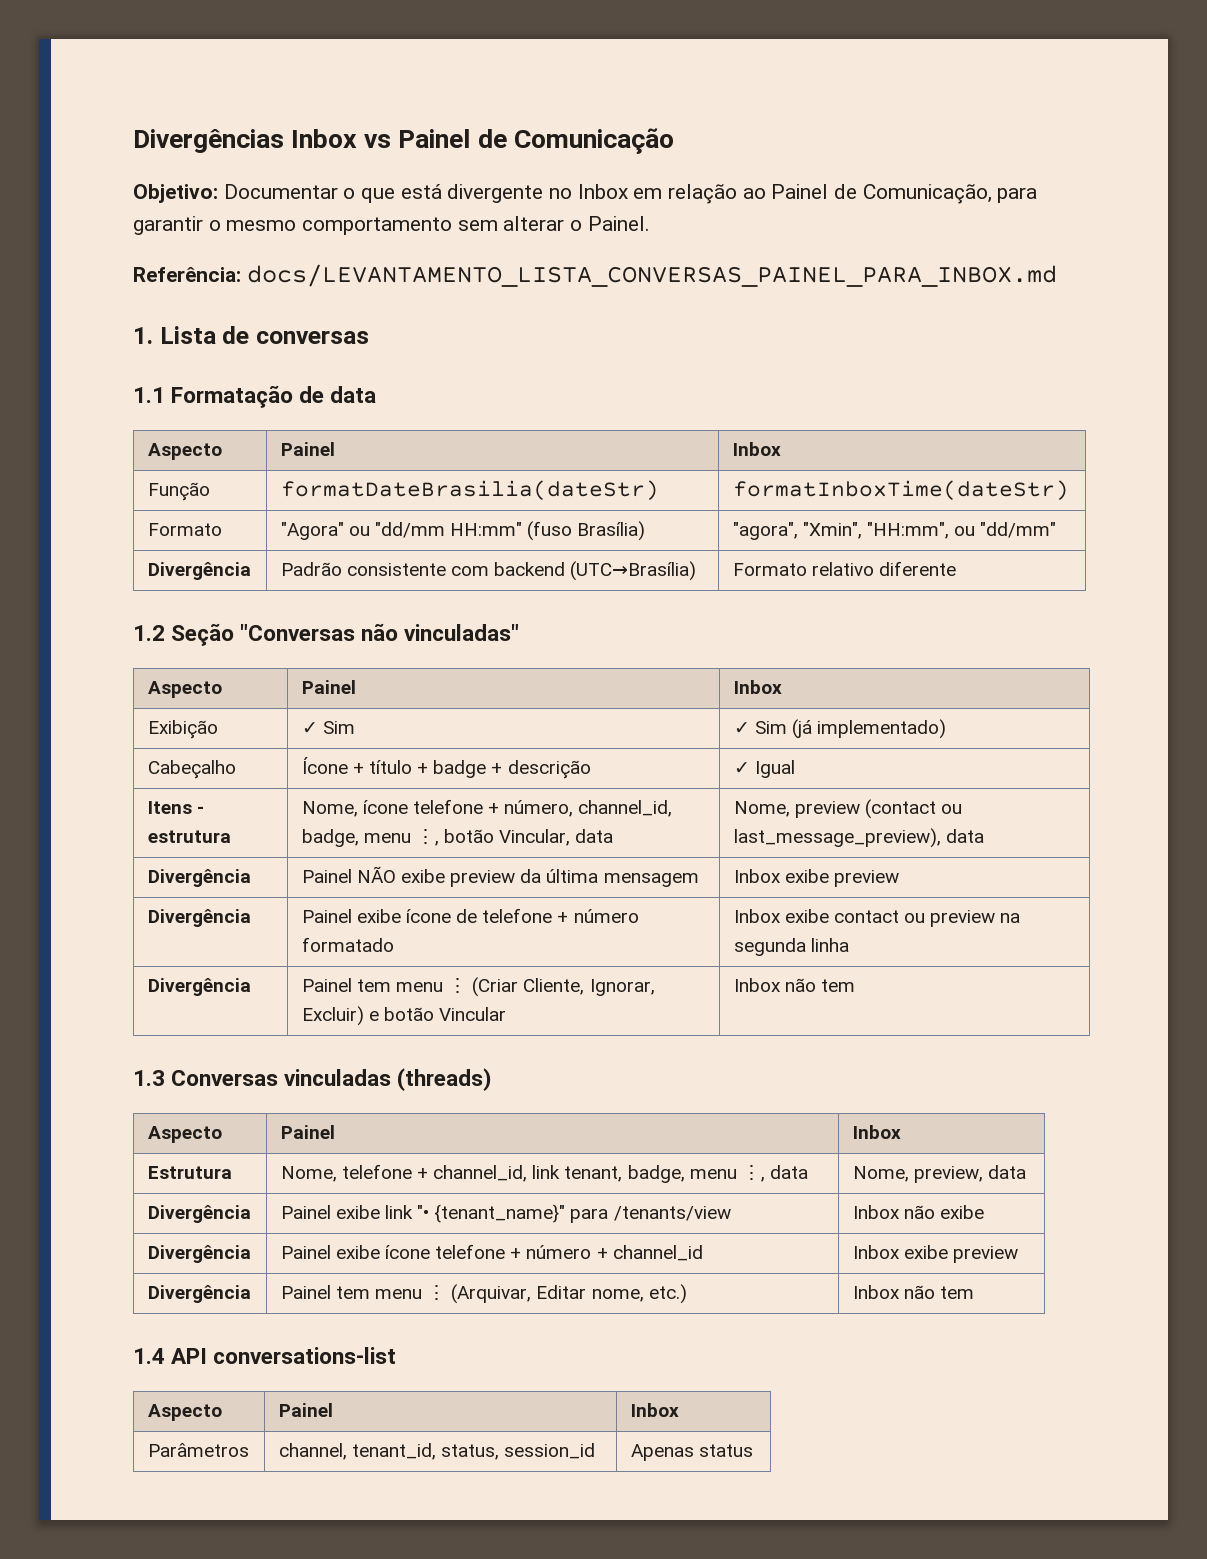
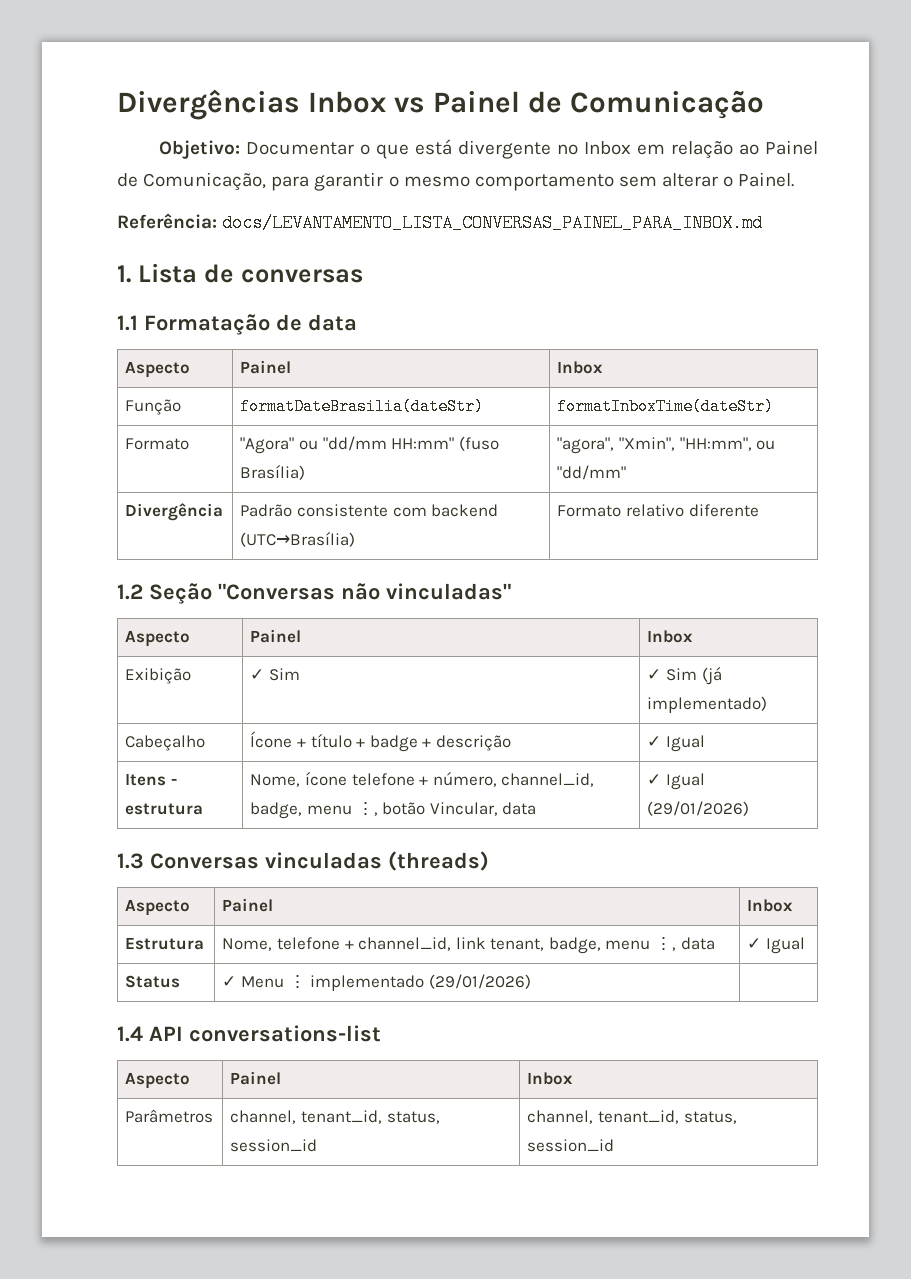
- Itens - estrutura | Nome, ícone telefone + número, channel_id, badge, menu ⋮, botão Vincular, data | Nome, preview (contact ou last_message_preview), data
- Divergência | Painel NÃO exibe preview da última mensagem | Inbox exibe preview
- Divergência | Painel exibe ícone de telefone + número formatado | Inbox exibe contact ou preview na segunda linha
- Divergência | Painel tem menu ⋮ (Criar Cliente, Ignorar, Excluir) e botão Vincular | Inbox não tem
+ Itens - estrutura | Nome, ícone telefone + número, channel_id, badge, menu ⋮, botão Vincular, data | ✓ Igual (29/01/2026)
- Estrutura | Nome, telefone + channel_id, link tenant, badge, menu ⋮, data | Nome, preview, data
- Divergência | Painel exibe link "• {tenant_name}" para /tenants/view | Inbox não exibe
- Divergência | Painel exibe ícone telefone + número + channel_id | Inbox exibe preview
- Divergência | Painel tem menu ⋮ (Arquivar, Editar nome, etc.) | Inbox não tem
+ Estrutura | Nome, telefone + channel_id, link tenant, badge, menu ⋮, data | ✓ Igual
+ Status | ✓ Menu ⋮ implementado (29/01/2026) |
- Parâmetros | channel, tenant_id, status, session_id | Apenas status
+ Parâmetros | channel, tenant_id, status, session_id | channel, tenant_id, status, session_id

